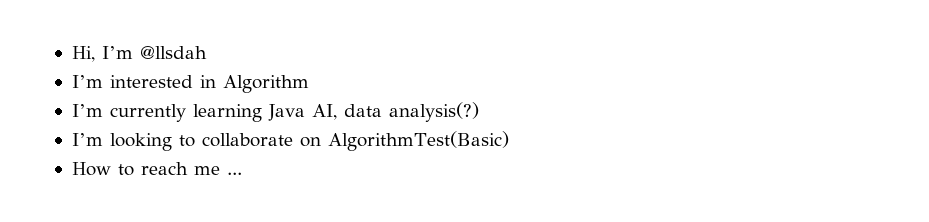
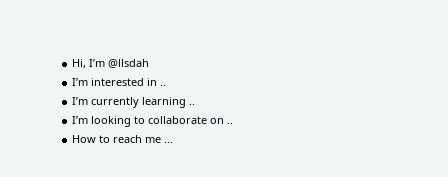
- I’m interested in Algorithm
+ I’m interested in ..
- I’m currently learning Java AI, data analysis(?)
+ I’m currently learning ..
- I’m looking to collaborate on AlgorithmTest(Basic)
+ I’m looking to collaborate on ..

